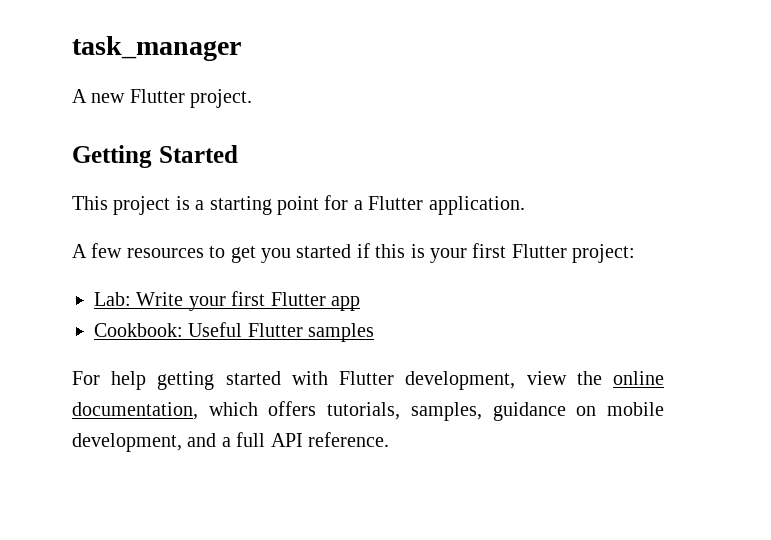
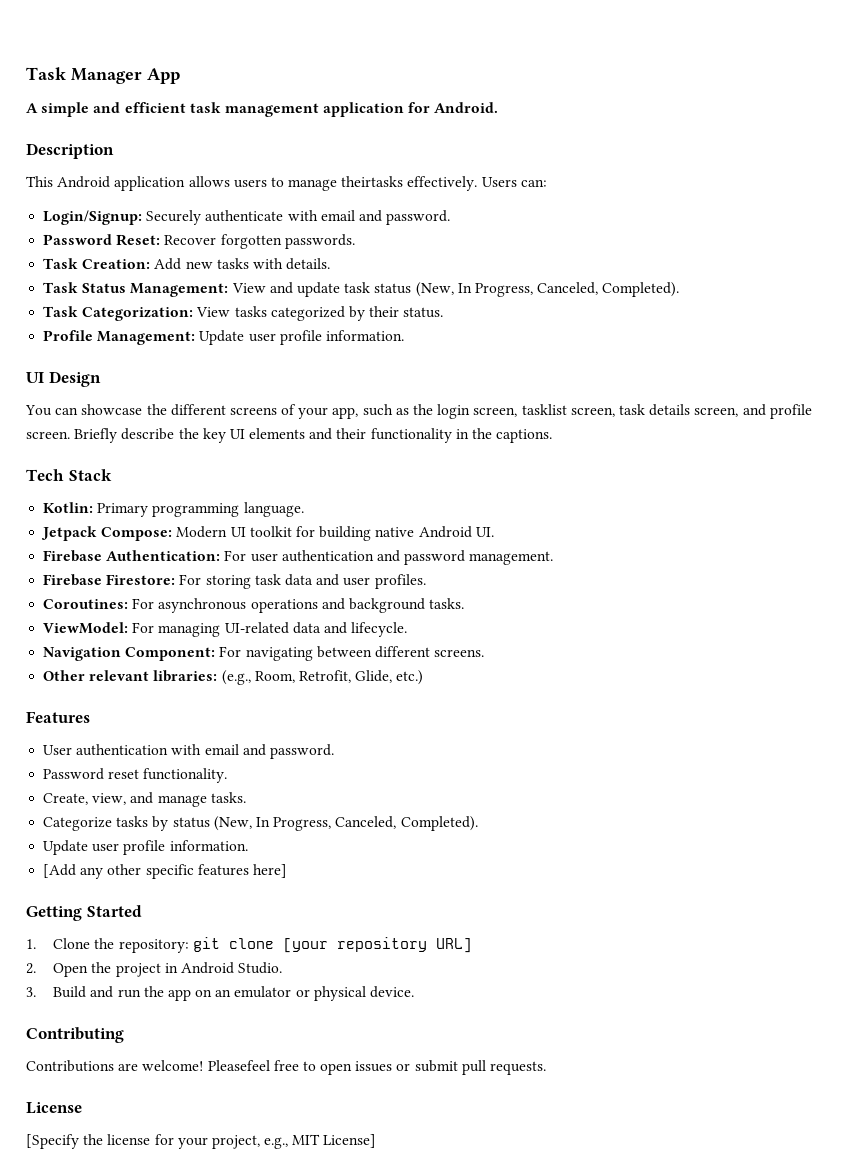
- task_manager
- A new Flutter project.
+ Task Manager App
+ A simple and efficient task management application for Android.
+ Description
+ This Android application allows users to manage theirtasks effectively. Users can:
+ Login/Signup: Securely authenticate with email and password.
+ Password Reset: Recover forgotten passwords.
+ Task Creation: Add new tasks with details.
+ Task Status Management: View and update task status (New, In Progress, Canceled, Completed).
+ Task Categorization: View tasks categorized by their status.
+ Profile Management: Update user profile information.
+ UI Design
+ You can showcase the different screens of your app, such as the login screen, tasklist screen, task details screen, and profile screen. Briefly describe the key UI elements and their functionality in the captions.
+ Tech Stack
+ Kotlin: Primary programming language.
+ Jetpack Compose: Modern UI toolkit for building native Android UI.
+ Firebase Authentication: For user authentication and password management.
+ Firebase Firestore: For storing task data and user profiles.
+ Coroutines: For asynchronous operations and background tasks.
+ ViewModel: For managing UI-related data and lifecycle.
+ Navigation Component: For navigating between different screens.
+ Other relevant libraries: (e.g., Room, Retrofit, Glide, etc.)
+ Features
+ User authentication with email and password.
+ Password reset functionality.
+ Create, view, and manage tasks.
+ Categorize tasks by status (New, In Progress, Canceled, Completed).
+ Update user profile information.
+ [Add any other specific features here]
  Getting Started
- This project is a starting point for a Flutter application.
- A few resources to get you started if this is your first Flutter project:
- Lab: Write your first Flutter app
- Cookbook: Useful Flutter samples
- For help getting started with Flutter development, view the online documentation, which offers tutorials, samples, guidance on mobile development, and a full API reference.
+ 1. Clone the repository: git clone [your repository URL]
+ 2. Open the project in Android Studio.
+ 3. Build and run the app on an emulator or physical device.
+ Contributing
+ Contributions are welcome! Pleasefeel free to open issues or submit pull requests.
+ License
+ [Specify the license for your project, e.g., MIT License]

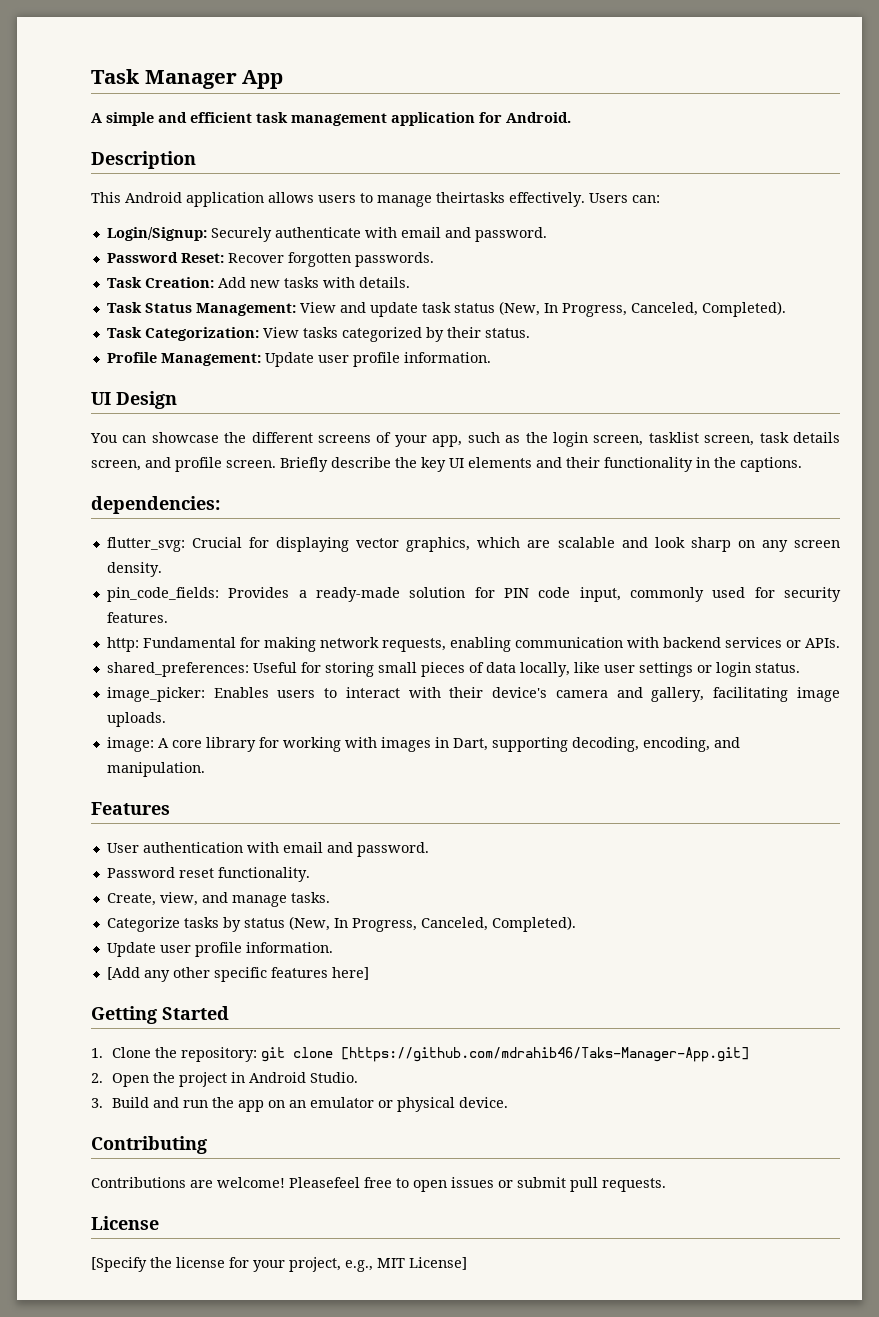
- Tech Stack
- Kotlin: Primary programming language.
- Jetpack Compose: Modern UI toolkit for building native Android UI.
- Firebase Authentication: For user authentication and password management.
- Firebase Firestore: For storing task data and user profiles.
- Coroutines: For asynchronous operations and background tasks.
- ViewModel: For managing UI-related data and lifecycle.
- Navigation Component: For navigating between different screens.
- Other relevant libraries: (e.g., Room, Retrofit, Glide, etc.)
+ dependencies:
+ flutter_svg: Crucial for displaying vector graphics, which are scalable and look sharp on any screen density.
+ pin_code_fields: Provides a ready-made solution for PIN code input, commonly used for security features.
+ http: Fundamental for making network requests, enabling communication with backend services or APIs.
+ shared_preferences: Useful for storing small pieces of data locally, like user settings or login status.
+ image_picker: Enables users to interact with their device's camera and gallery, facilitating image uploads.
+ image: A core library for working with images in Dart, supporting decoding, encoding, and manipulation.
- 1. Clone the repository: git clone [your repository URL]
+ 1. Clone the repository: git clone [https://github.com/mdrahib46/Taks-Manager-App.git]

